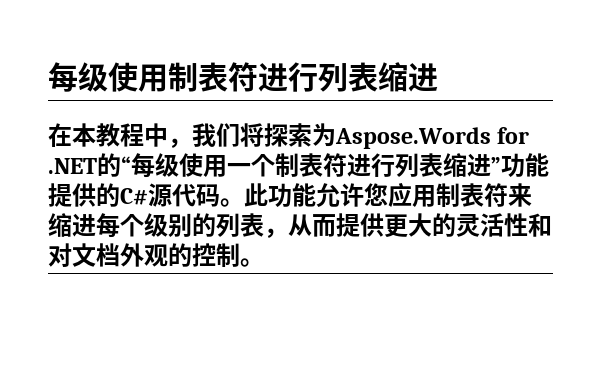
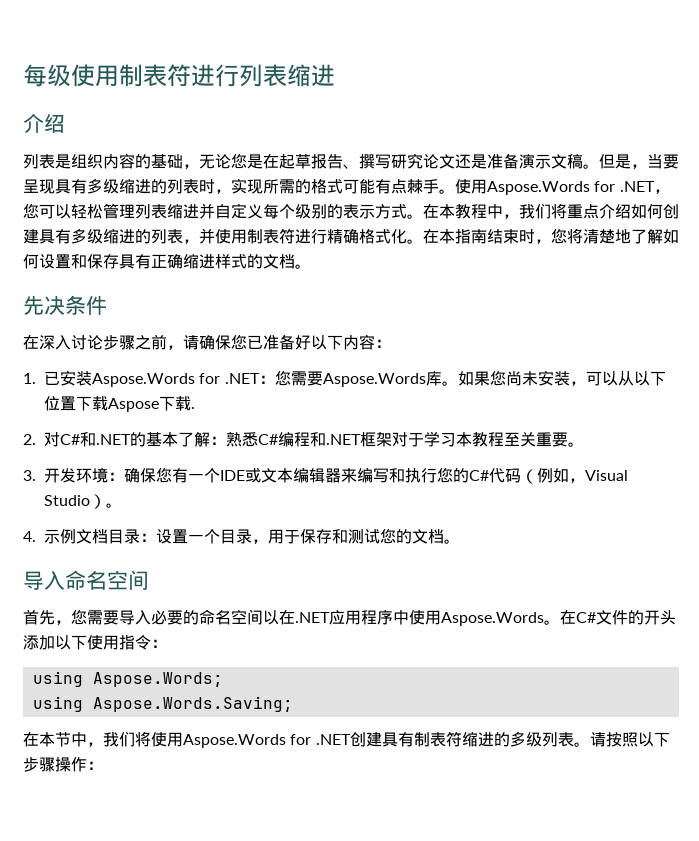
  每级使用制表符进行列表缩进
- 在本教程中，我们将探索为Aspose.Words for .NET的“每级使用一个制表符进行列表缩进”功能提供的C#源代码。此功能允许您应用制表符来缩进每个级别的列表，从而提供更大的灵活性和对文档外观的控制。
+ 介绍
+ 列表是组织内容的基础，无论您是在起草报告、撰写研究论文还是准备演示文稿。但是，当要呈现具有多级缩进的列表时，实现所需的格式可能有点棘手。使用Aspose.Words for .NET，您可以轻松管理列表缩进并自定义每个级别的表示方式。在本教程中，我们将重点介绍如何创建具有多级缩进的列表，并使用制表符进行精确格式化。在本指南结束时，您将清楚地了解如何设置和保存具有正确缩进样式的文档。
+ 先决条件
+ 在深入讨论步骤之前，请确保您已准备好以下内容：
+ 1.已安装Aspose.Words for .NET：您需要Aspose.Words库。如果您尚未安装，可以从以下位置下载Aspose下载.
+ 2.对C#和.NET的基本了解：熟悉C#编程和.NET框架对于学习本教程至关重要。
+ 3.开发环境：确保您有一个IDE或文本编辑器来编写和执行您的C#代码（例如，Visual Studio）。
+ 4.示例文档目录：设置一个目录，用于保存和测试您的文档。
+ 导入命名空间
+ 首先，您需要导入必要的命名空间以在.NET应用程序中使用Aspose.Words。在C#文件的开头添加以下使用指令：
+ using Aspose.Words;
+ using Aspose.Words.Saving;
+ 在本节中，我们将使用Aspose.Words for .NET创建具有制表符缩进的多级列表。请按照以下步骤操作：

